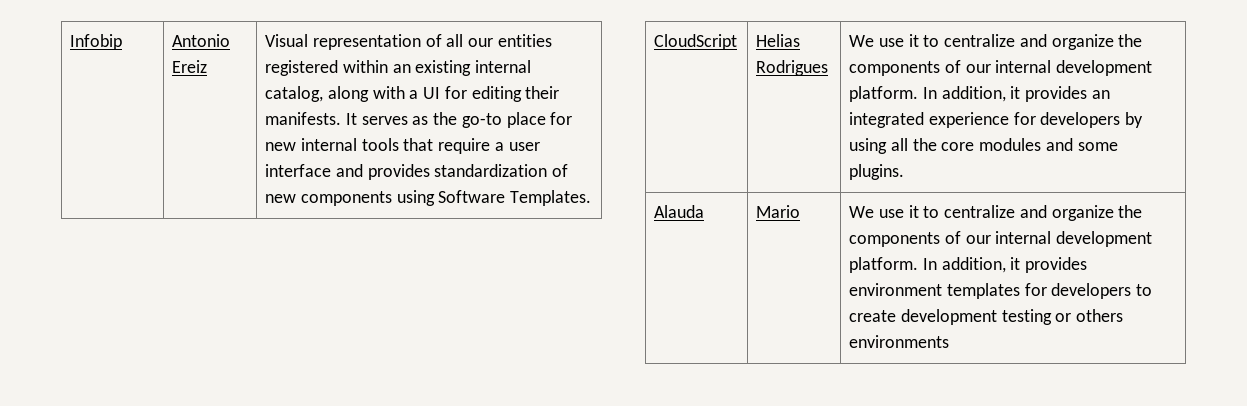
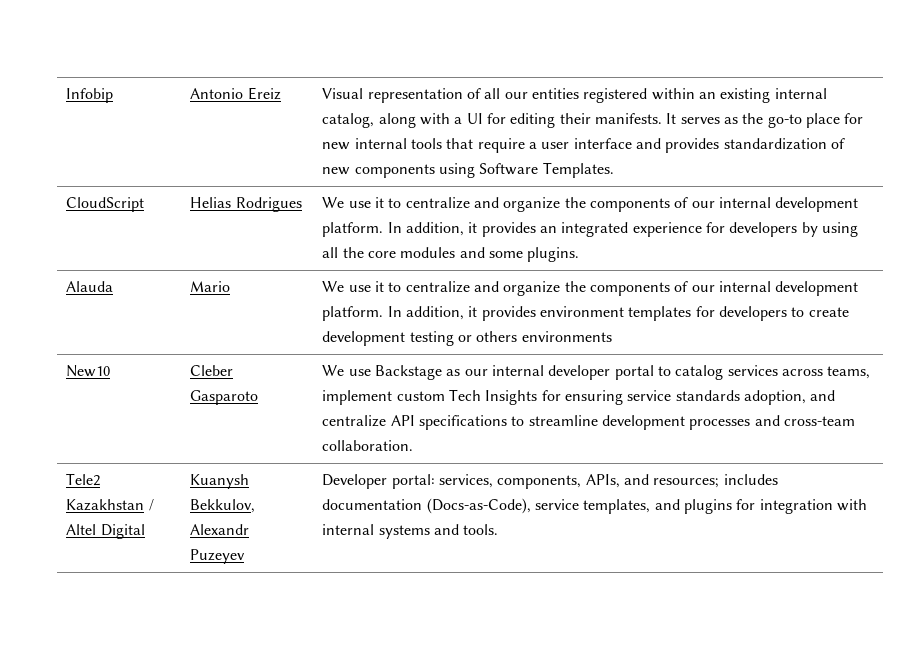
+ New10 | Cleber Gasparoto | We use Backstage as our internal developer portal to catalog services across teams, implement custom Tech Insights for ensuring service standards adoption, and centralize API specifications to streamline development processes and cross-team collaboration.
+ Tele2 Kazakhstan / Altel Digital | Kuanysh Bekkulov, Alexandr Puzeyev | Developer portal: services, components, APIs, and resources; includes documentation (Docs-as-Code), service templates, and plugins for integration with internal systems and tools.

